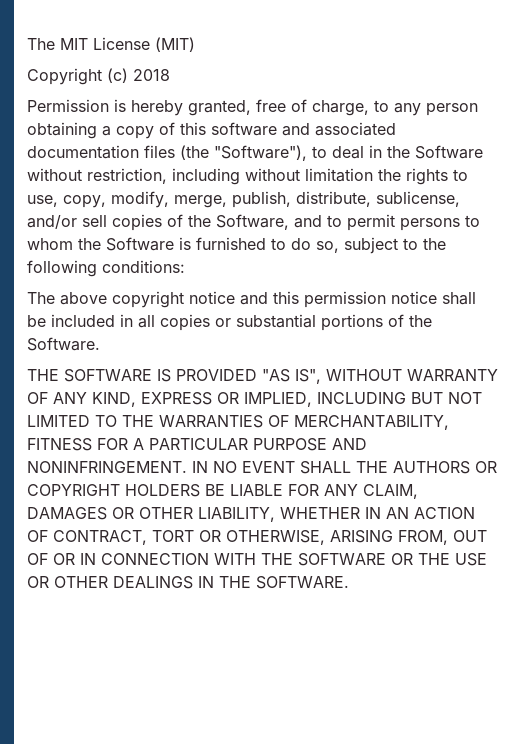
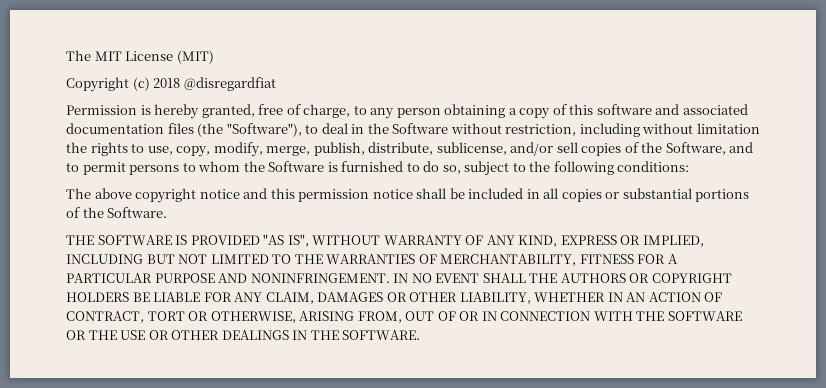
- Copyright (c) 2018
+ Copyright (c) 2018 @disregardfiat

